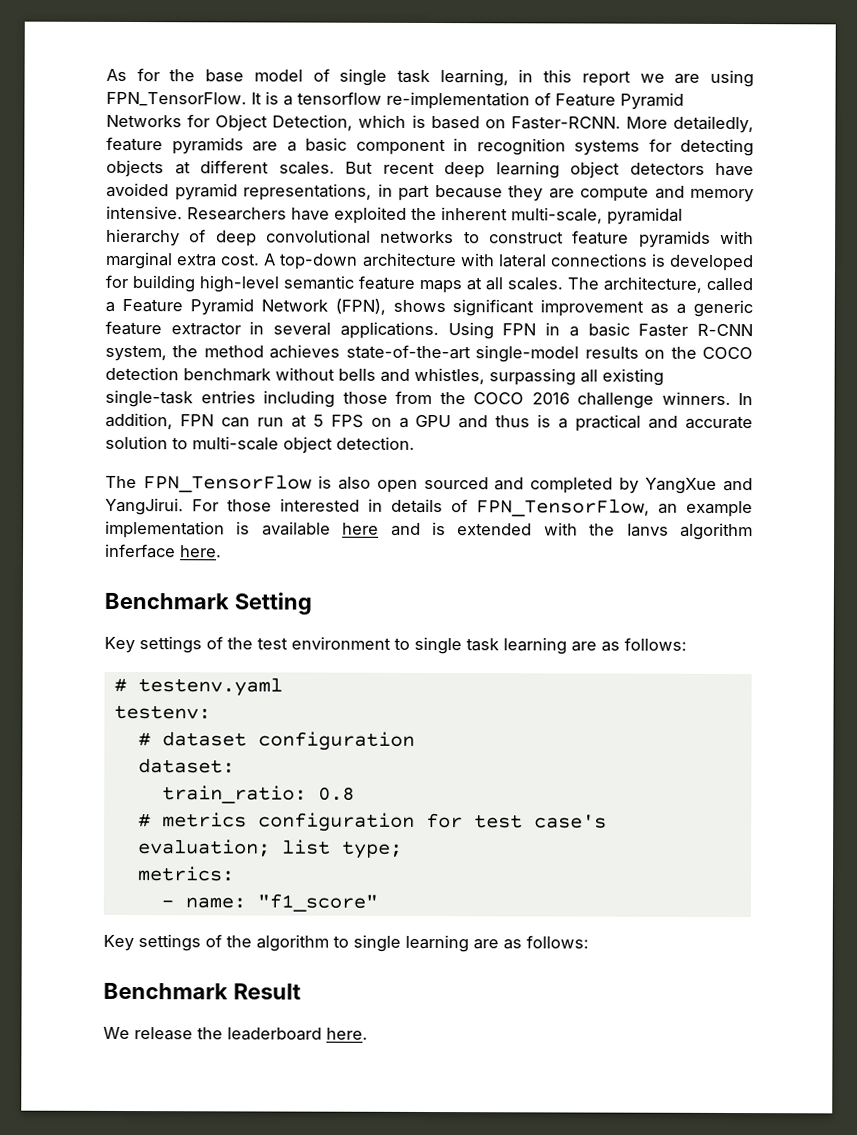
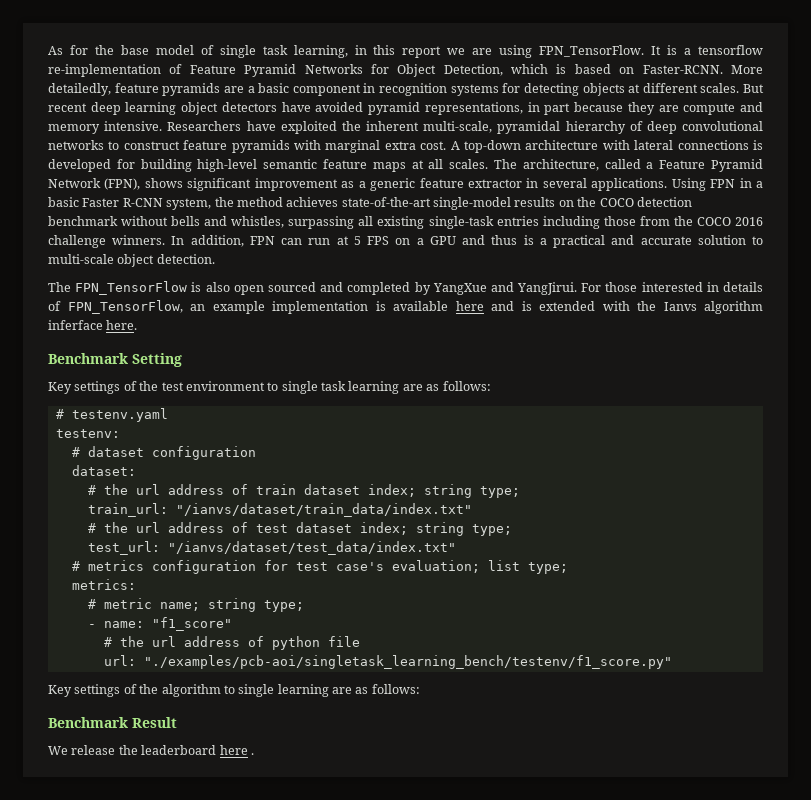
- train_ratio: 0.8
+ # the url address of train dataset index; string type;
+ train_url: "/ianvs/dataset/train_data/index.txt"
+ # the url address of test dataset index; string type;
+ test_url: "/ianvs/dataset/test_data/index.txt"
+ # metric name; string type;
  - name: "f1_score"
+ # the url address of python file
+ url: "./examples/pcb-aoi/singletask_learning_bench/testenv/f1_score.py"
- We release the leaderboard here.
+ We release the leaderboard here .

